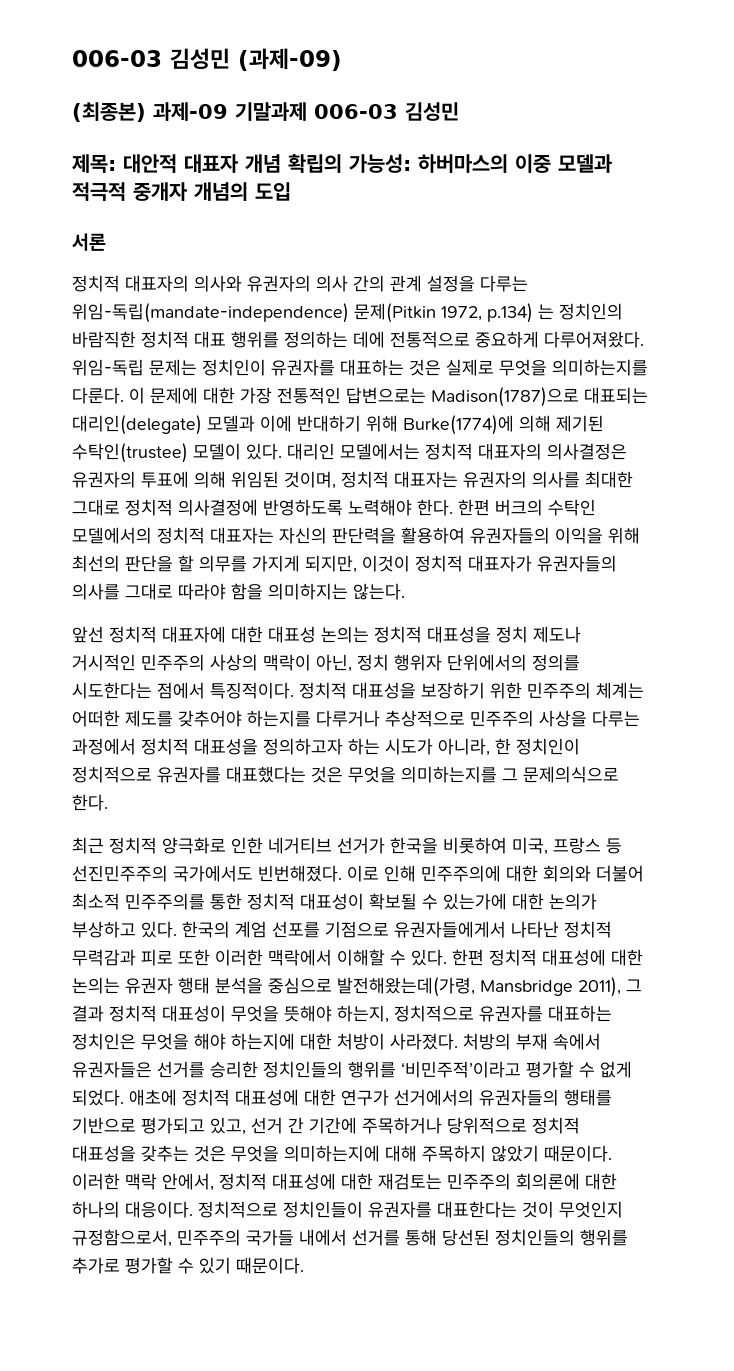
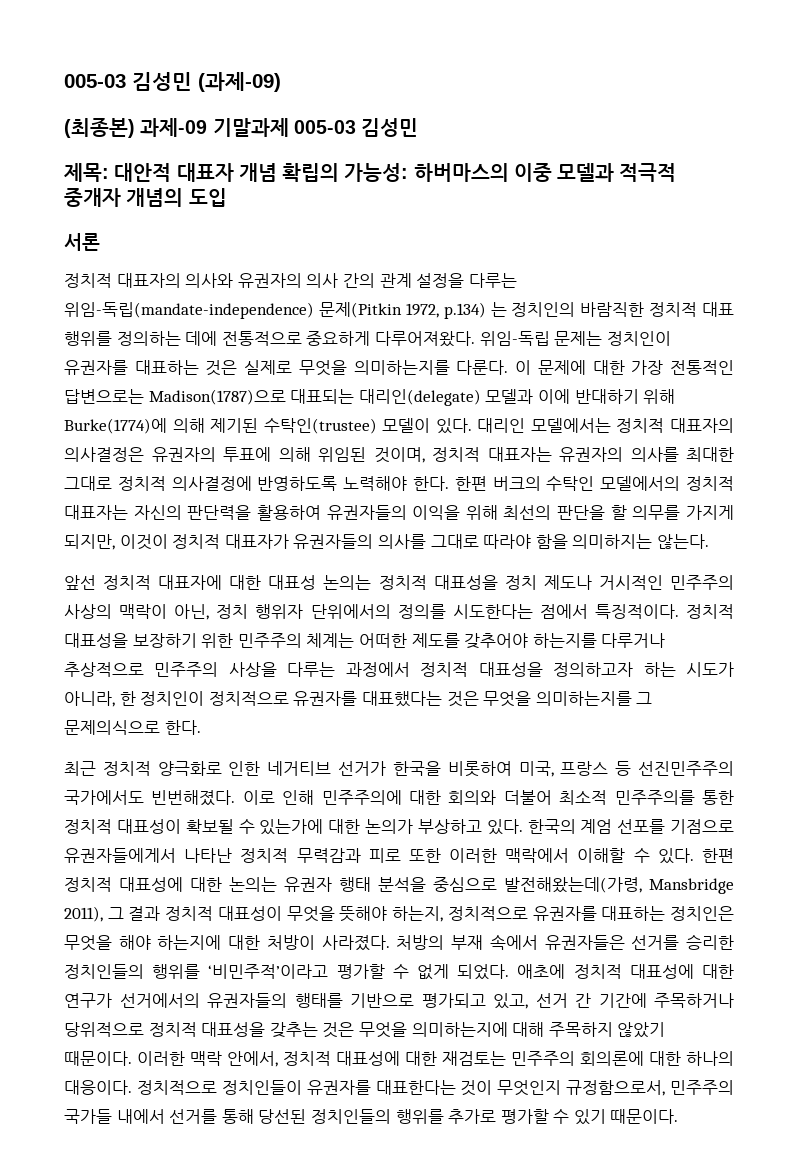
- 006-03 김성민 (과제-09)
+ 005-03 김성민 (과제-09)
- (최종본) 과제-09 기말과제 006-03 김성민
+ (최종본) 과제-09 기말과제 005-03 김성민

